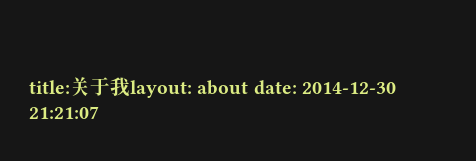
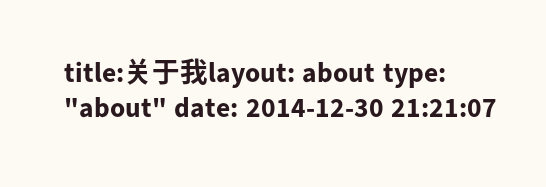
- title:关于我layout: about date: 2014-12-30 21:21:07
+ title:关于我layout: about type: "about" date: 2014-12-30 21:21:07

